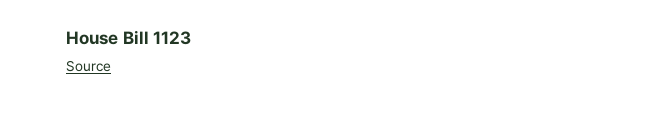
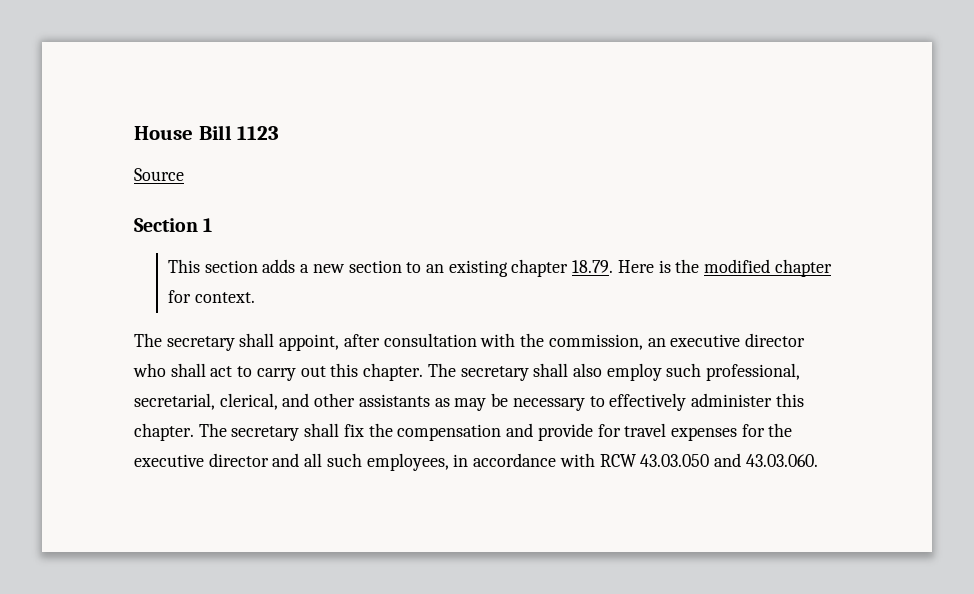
+ Section 1
+ This section adds a new section to an existing chapter 18.79. Here is the modified chapter for context.
+ The secretary shall appoint, after consultation with the commission, an executive director who shall act to carry out this chapter. The secretary shall also employ such professional, secretarial, clerical, and other assistants as may be necessary to effectively administer this chapter. The secretary shall fix the compensation and provide for travel expenses for the executive director and all such employees, in accordance with RCW 43.03.050 and 43.03.060.

